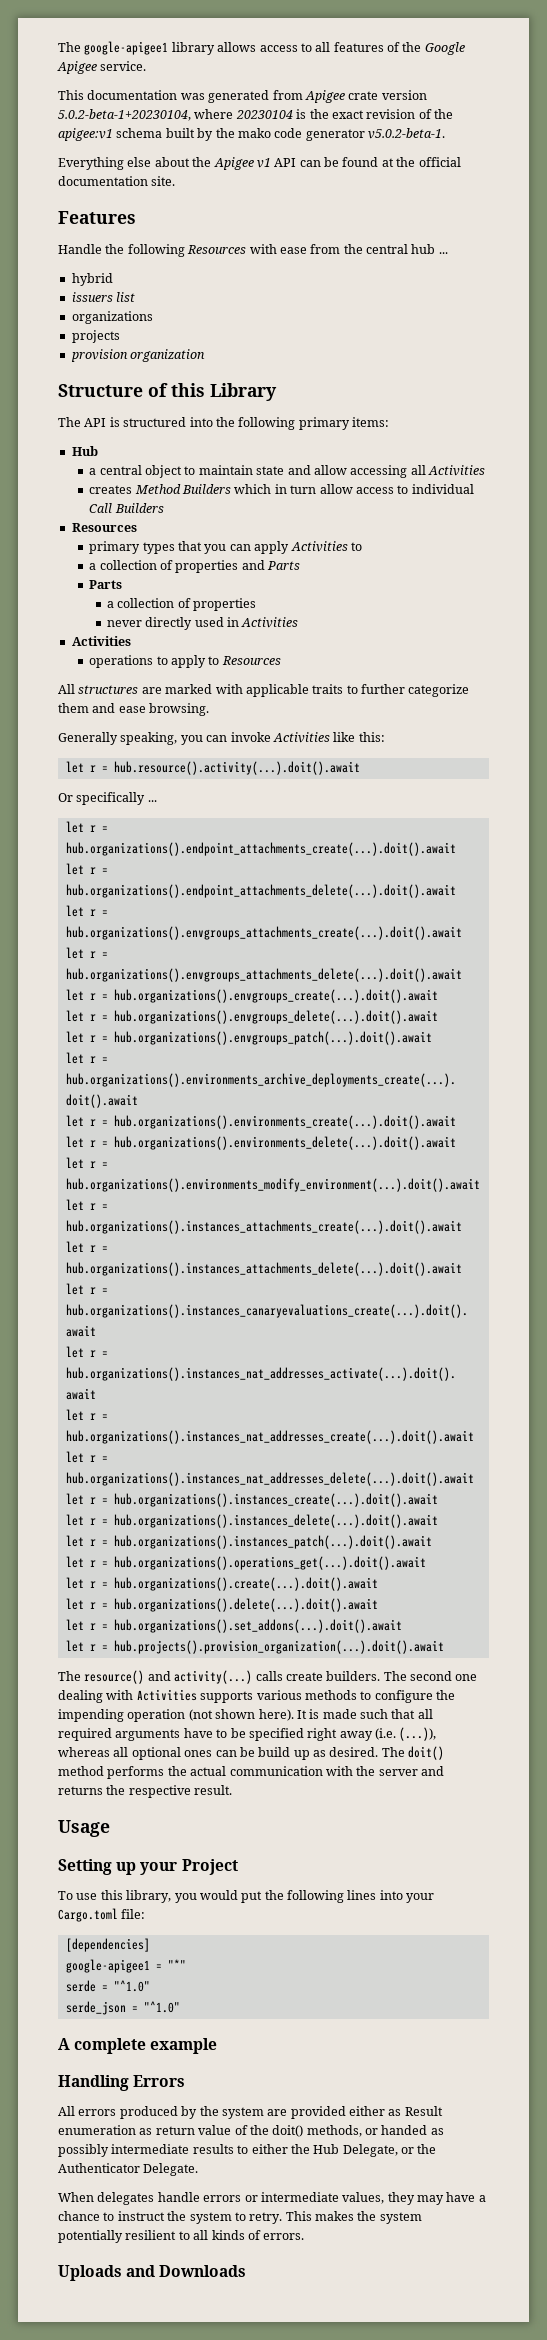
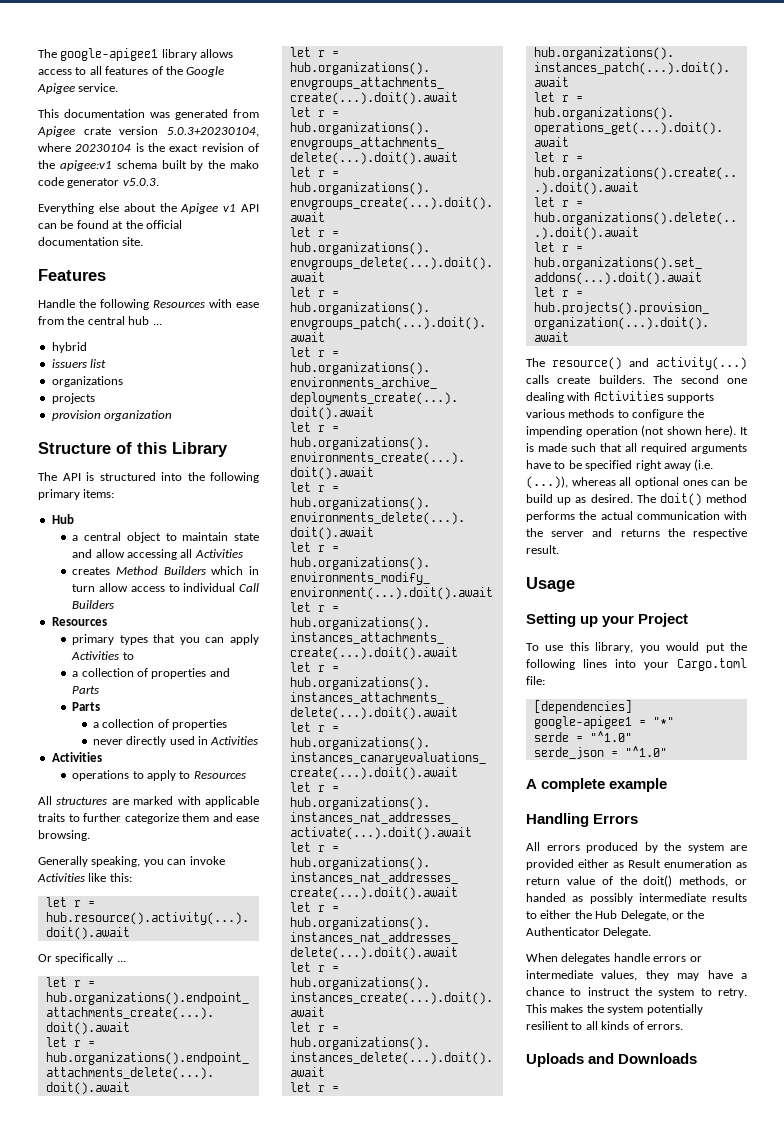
- This documentation was generated from Apigee crate version 5.0.2-beta-1+20230104, where 20230104 is the exact revision of the apigee:v1 schema built by the mako code generator v5.0.2-beta-1.
+ This documentation was generated from Apigee crate version 5.0.3+20230104, where 20230104 is the exact revision of the apigee:v1 schema built by the mako code generator v5.0.3.

